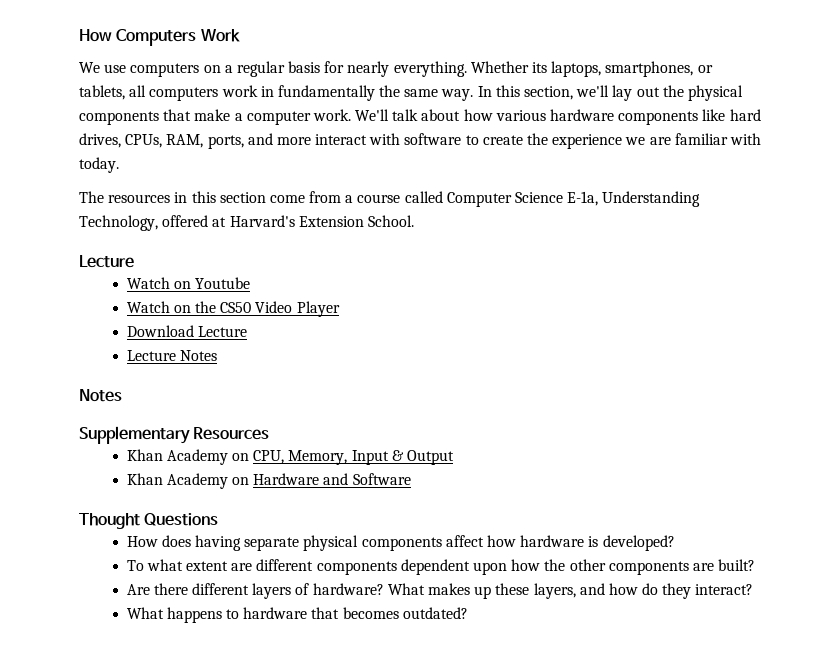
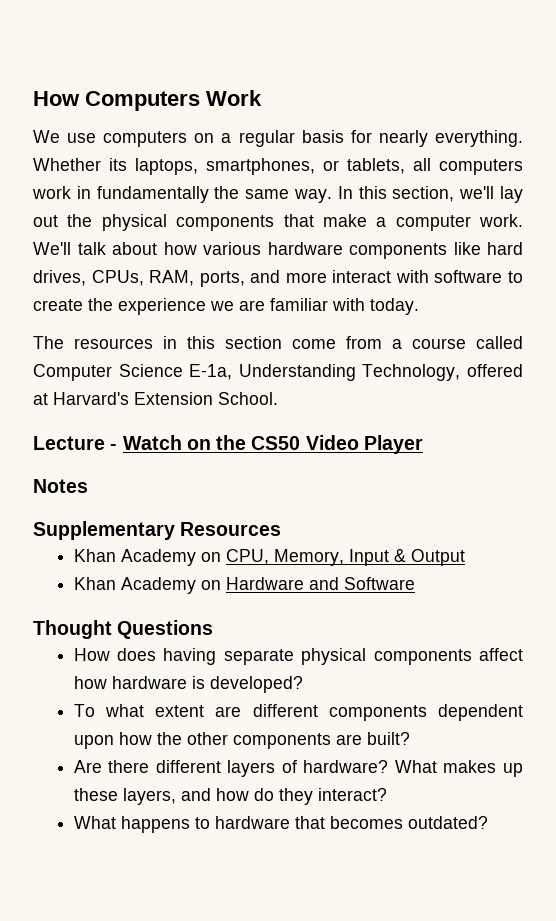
  The resources in this section come from a course called Computer Science E-1a, Understanding Technology, offered at Harvard's Extension School.
- Lecture
- Watch on Youtube
- Watch on the CS50 Video Player
+ Lecture - Watch on the CS50 Video Player
- Download Lecture
- Lecture Notes

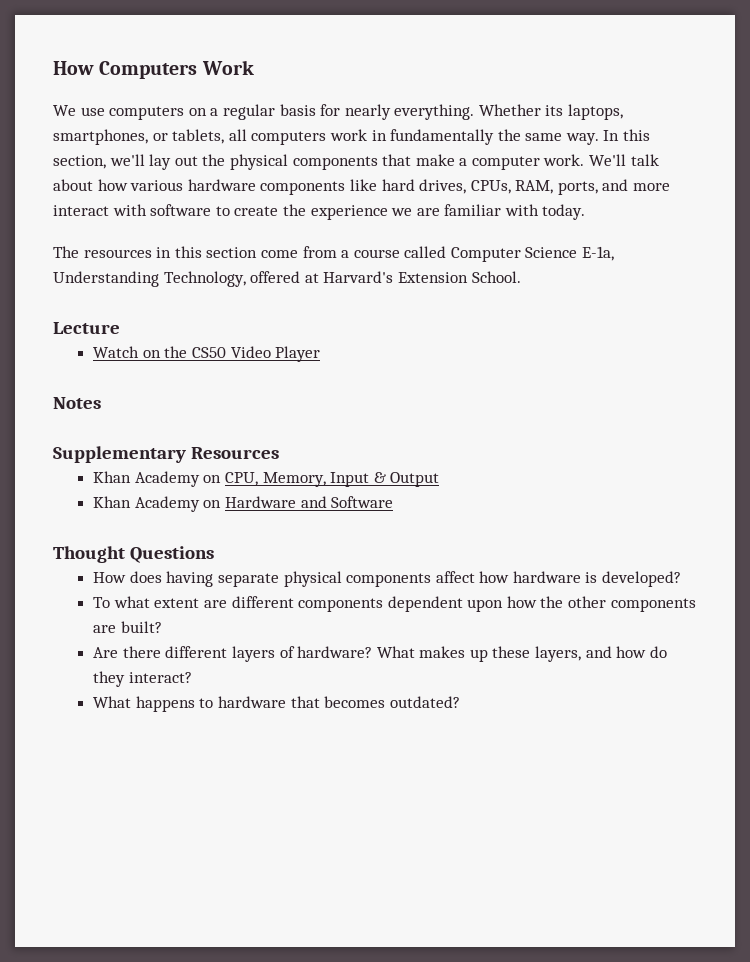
- Lecture - Watch on the CS50 Video Player
+ Lecture
+ Watch on the CS50 Video Player

